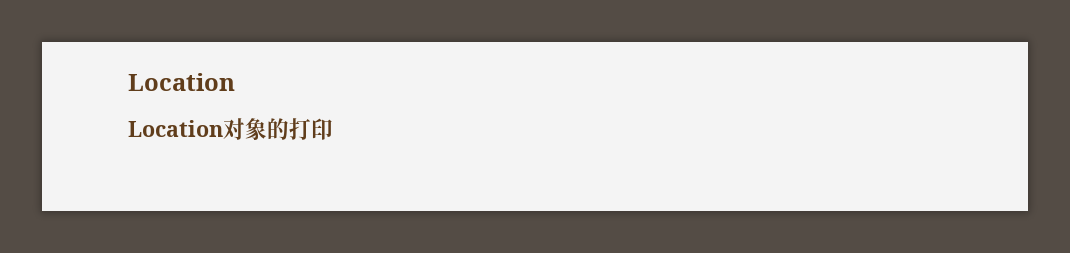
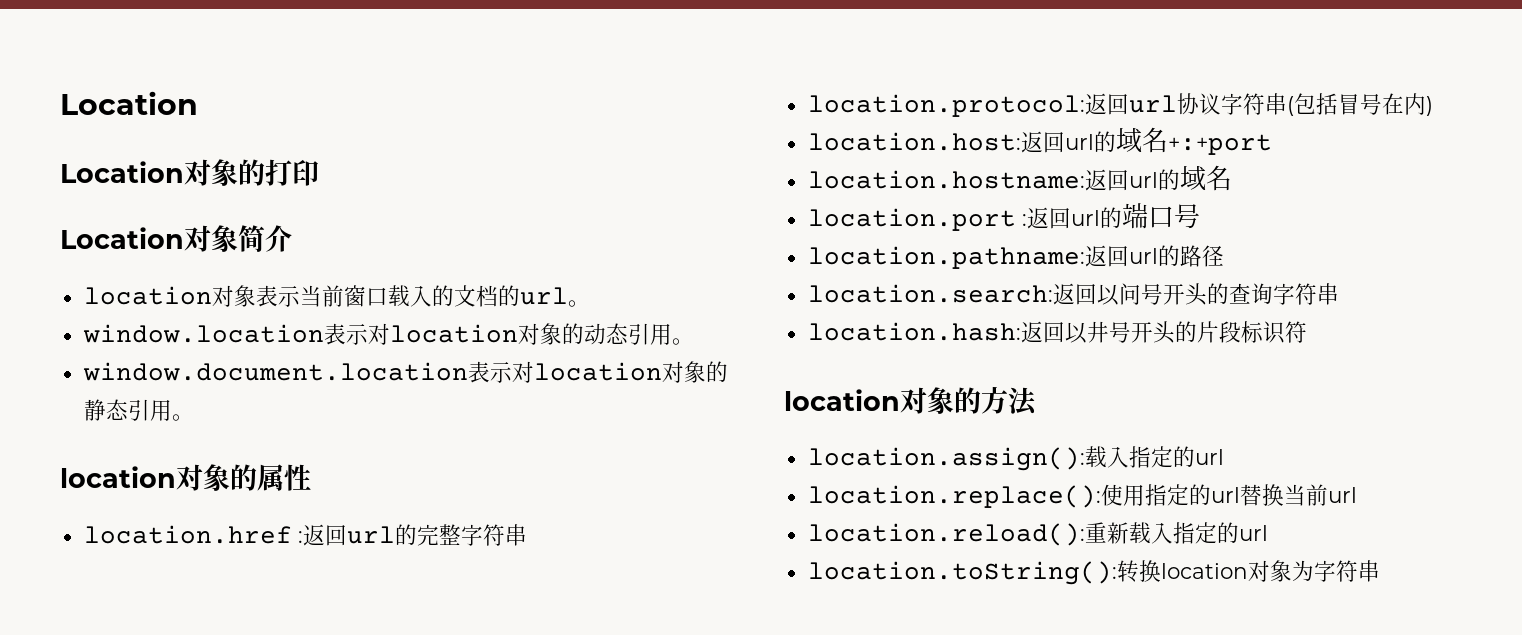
+ Location对象简介
+ location对象表示当前窗口载入的文档的url。
+ window.location表示对location对象的动态引用。
+ window.document.location表示对location对象的静态引用。
+ location对象的属性
+ location.href :返回url的完整字符串
+ location.protocol:返回url协议字符串(包括冒号在内)
+ location.host:返回url的域名+:+port
+ location.hostname:返回url的域名
+ location.port :返回url的端口号
+ location.pathname:返回url的路径
+ location.search:返回以问号开头的查询字符串
+ location.hash:返回以井号开头的片段标识符
+ location对象的方法
+ location.assign():载入指定的url
+ location.replace():使用指定的url替换当前url
+ location.reload():重新载入指定的url
+ location.toString():转换location对象为字符串

